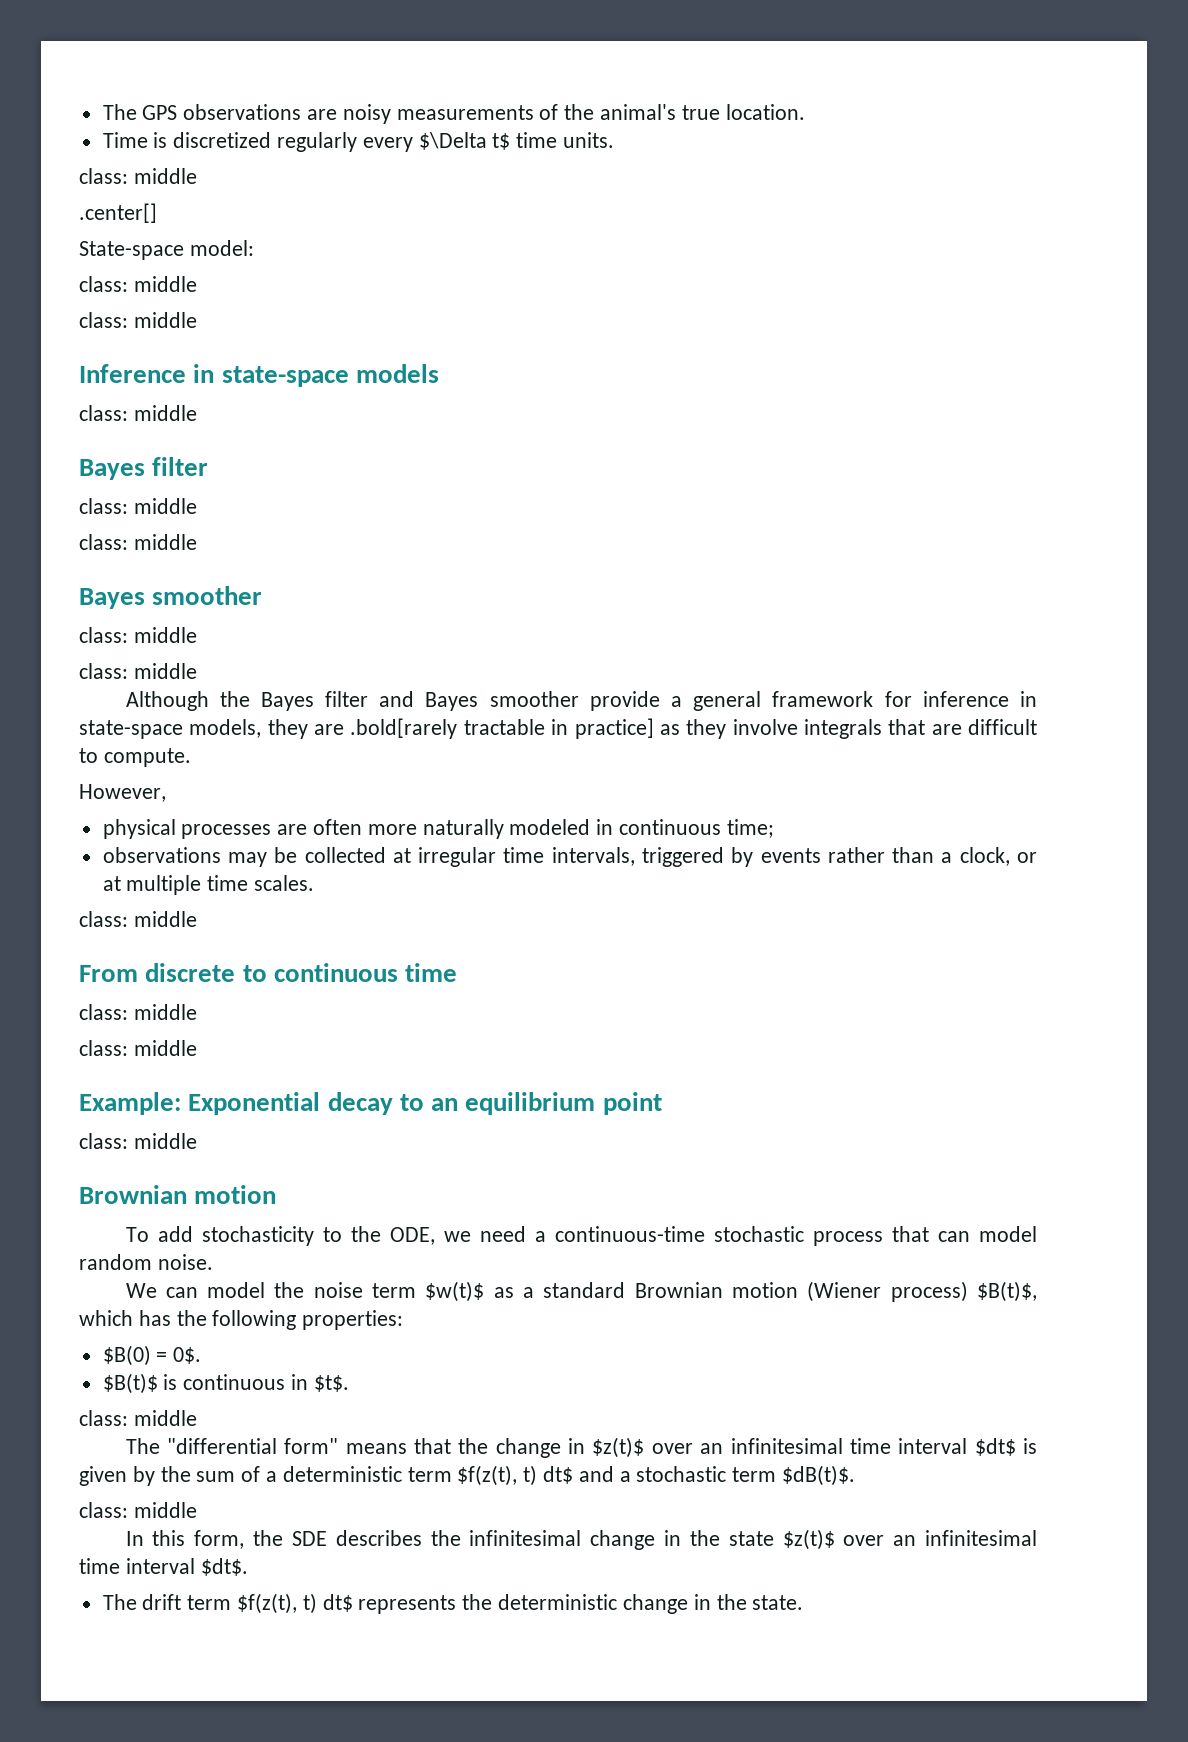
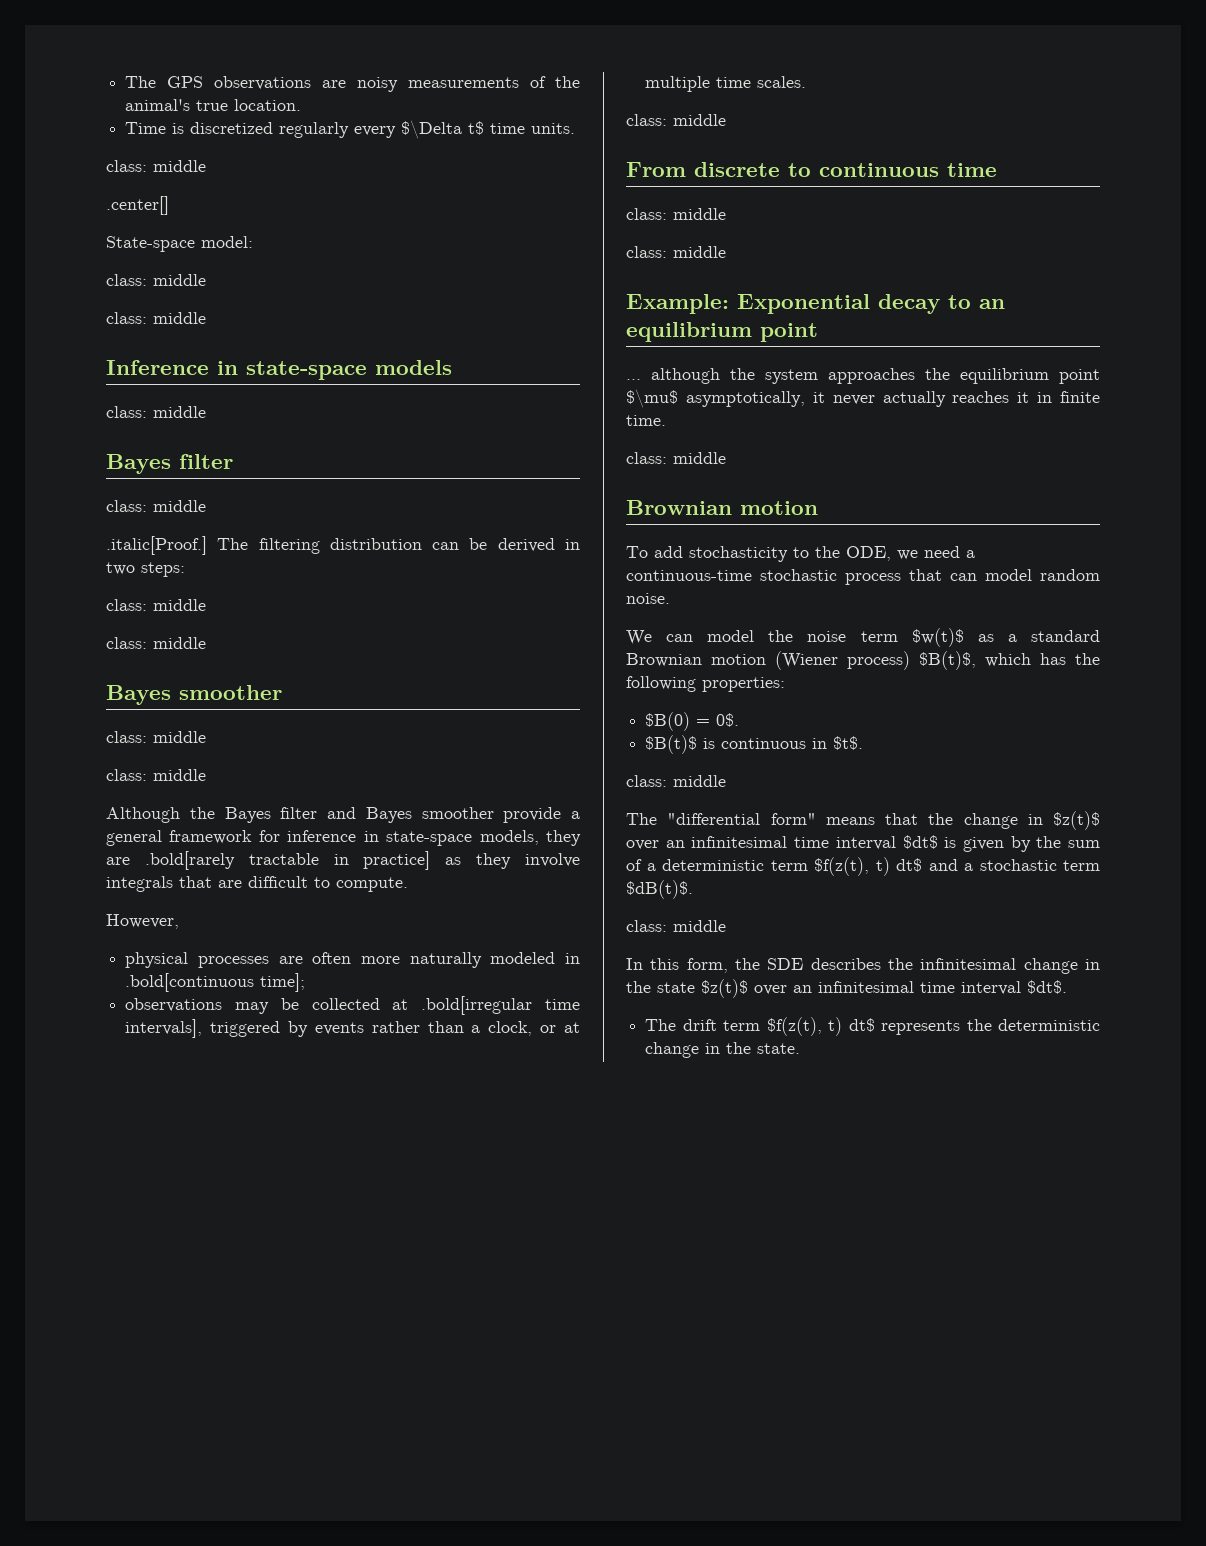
+ .italic[Proof.] The filtering distribution can be derived in two steps:
+ class: middle
- physical processes are often more naturally modeled in continuous time;
+ physical processes are often more naturally modeled in .bold[continuous time];
- observations may be collected at irregular time intervals, triggered by events rather than a clock, or at multiple time scales.
+ observations may be collected at .bold[irregular time intervals], triggered by events rather than a clock, or at multiple time scales.
+ ... although the system approaches the equilibrium point $\mu$ asymptotically, it never actually reaches it in finite time.

